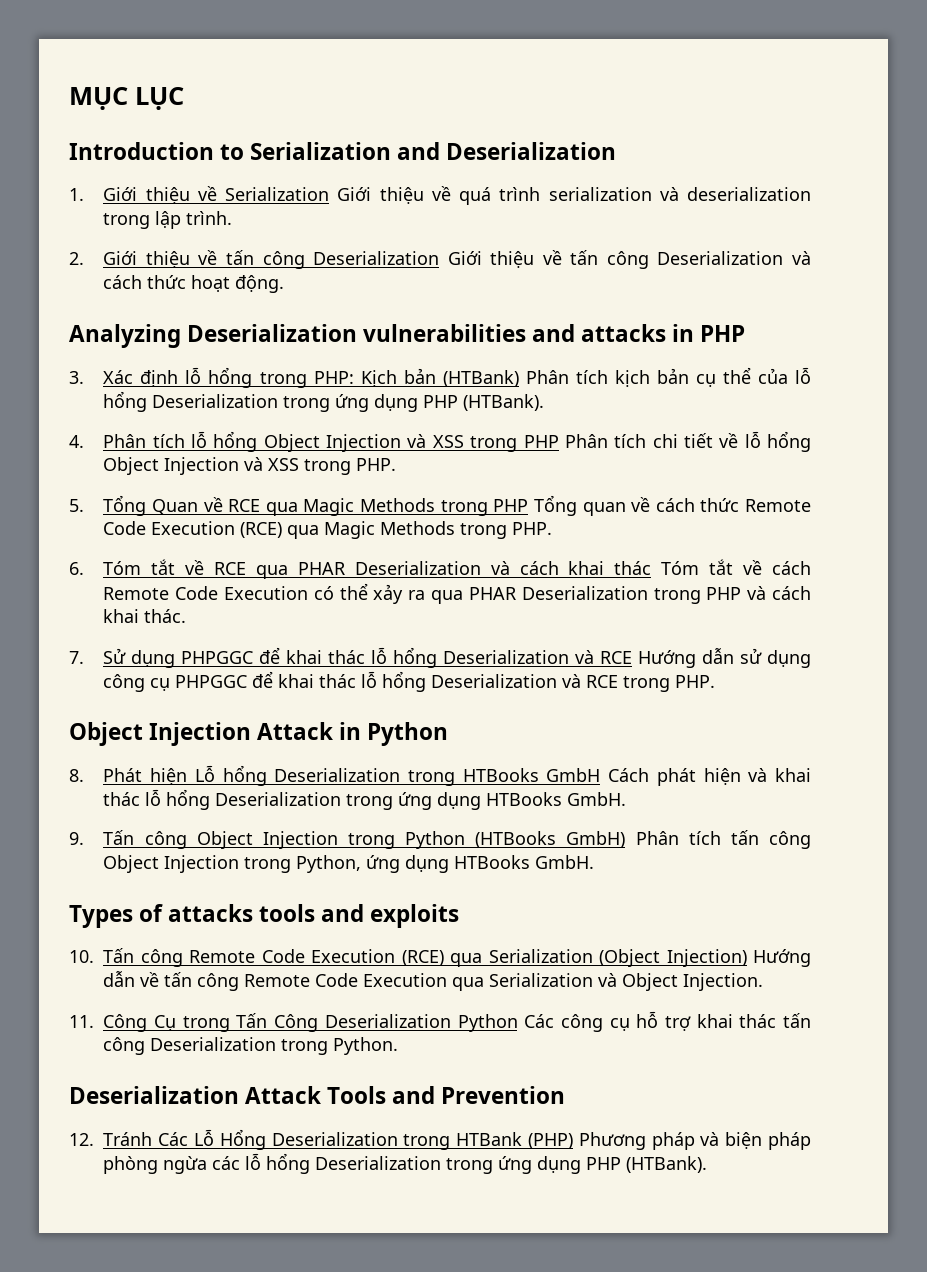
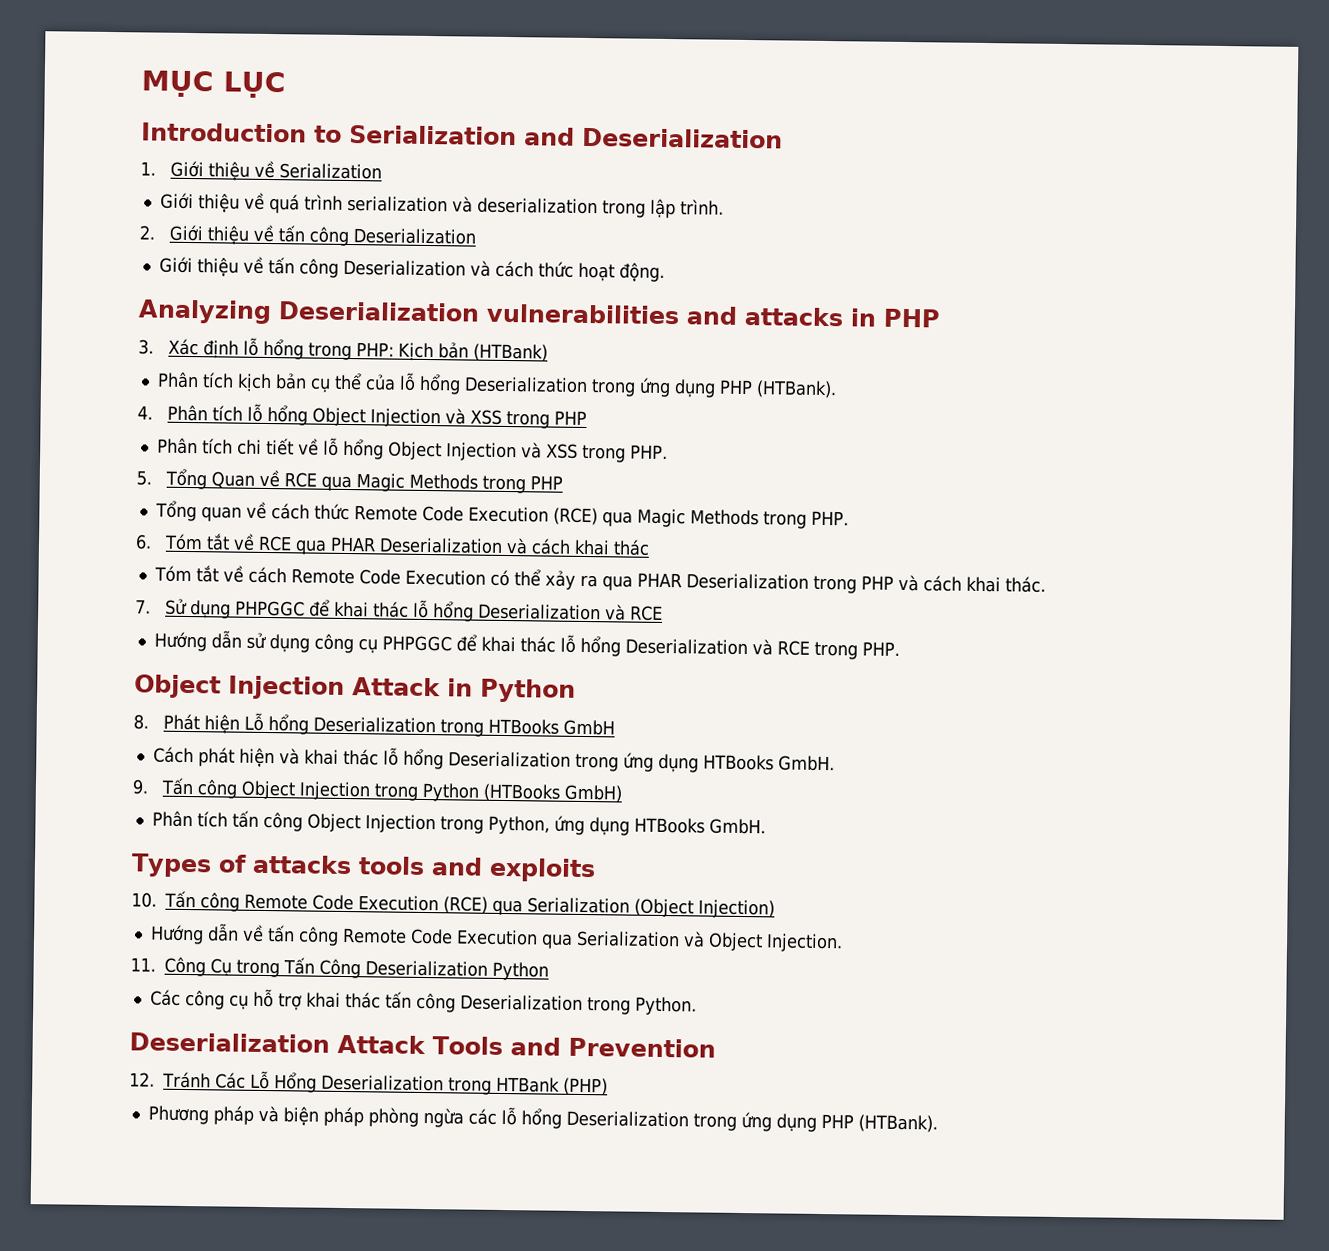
- 1. Giới thiệu về Serialization Giới thiệu về quá trình serialization và deserialization trong lập trình.
+ 1. Giới thiệu về Serialization
+ Giới thiệu về quá trình serialization và deserialization trong lập trình.
- 2. Giới thiệu về tấn công Deserialization Giới thiệu về tấn công Deserialization và cách thức hoạt động.
+ 2. Giới thiệu về tấn công Deserialization
+ Giới thiệu về tấn công Deserialization và cách thức hoạt động.
- 3. Xác định lỗ hổng trong PHP: Kịch bản (HTBank) Phân tích kịch bản cụ thể của lỗ hổng Deserialization trong ứng dụng PHP (HTBank).
+ 3. Xác định lỗ hổng trong PHP: Kịch bản (HTBank)
+ Phân tích kịch bản cụ thể của lỗ hổng Deserialization trong ứng dụng PHP (HTBank).
- 4. Phân tích lỗ hổng Object Injection và XSS trong PHP Phân tích chi tiết về lỗ hổng Object Injection và XSS trong PHP.
+ 4. Phân tích lỗ hổng Object Injection và XSS trong PHP
+ Phân tích chi tiết về lỗ hổng Object Injection và XSS trong PHP.
- 5. Tổng Quan về RCE qua Magic Methods trong PHP Tổng quan về cách thức Remote Code Execution (RCE) qua Magic Methods trong PHP.
+ 5. Tổng Quan về RCE qua Magic Methods trong PHP
+ Tổng quan về cách thức Remote Code Execution (RCE) qua Magic Methods trong PHP.
- 6. Tóm tắt về RCE qua PHAR Deserialization và cách khai thác Tóm tắt về cách Remote Code Execution có thể xảy ra qua PHAR Deserialization trong PHP và cách khai thác.
+ 6. Tóm tắt về RCE qua PHAR Deserialization và cách khai thác
+ Tóm tắt về cách Remote Code Execution có thể xảy ra qua PHAR Deserialization trong PHP và cách khai thác.
- 7. Sử dụng PHPGGC để khai thác lỗ hổng Deserialization và RCE Hướng dẫn sử dụng công cụ PHPGGC để khai thác lỗ hổng Deserialization và RCE trong PHP.
+ 7. Sử dụng PHPGGC để khai thác lỗ hổng Deserialization và RCE
+ Hướng dẫn sử dụng công cụ PHPGGC để khai thác lỗ hổng Deserialization và RCE trong PHP.
- 8. Phát hiện Lỗ hổng Deserialization trong HTBooks GmbH Cách phát hiện và khai thác lỗ hổng Deserialization trong ứng dụng HTBooks GmbH.
+ 8. Phát hiện Lỗ hổng Deserialization trong HTBooks GmbH
+ Cách phát hiện và khai thác lỗ hổng Deserialization trong ứng dụng HTBooks GmbH.
- 9. Tấn công Object Injection trong Python (HTBooks GmbH) Phân tích tấn công Object Injection trong Python, ứng dụng HTBooks GmbH.
+ 9. Tấn công Object Injection trong Python (HTBooks GmbH)
+ Phân tích tấn công Object Injection trong Python, ứng dụng HTBooks GmbH.
- 10. Tấn công Remote Code Execution (RCE) qua Serialization (Object Injection) Hướng dẫn về tấn công Remote Code Execution qua Serialization và Object Injection.
+ 10. Tấn công Remote Code Execution (RCE) qua Serialization (Object Injection)
+ Hướng dẫn về tấn công Remote Code Execution qua Serialization và Object Injection.
- 11. Công Cụ trong Tấn Công Deserialization Python Các công cụ hỗ trợ khai thác tấn công Deserialization trong Python.
+ 11. Công Cụ trong Tấn Công Deserialization Python
+ Các công cụ hỗ trợ khai thác tấn công Deserialization trong Python.
- 12. Tránh Các Lỗ Hổng Deserialization trong HTBank (PHP) Phương pháp và biện pháp phòng ngừa các lỗ hổng Deserialization trong ứng dụng PHP (HTBank).
+ 12. Tránh Các Lỗ Hổng Deserialization trong HTBank (PHP)
+ Phương pháp và biện pháp phòng ngừa các lỗ hổng Deserialization trong ứng dụng PHP (HTBank).

